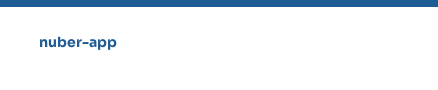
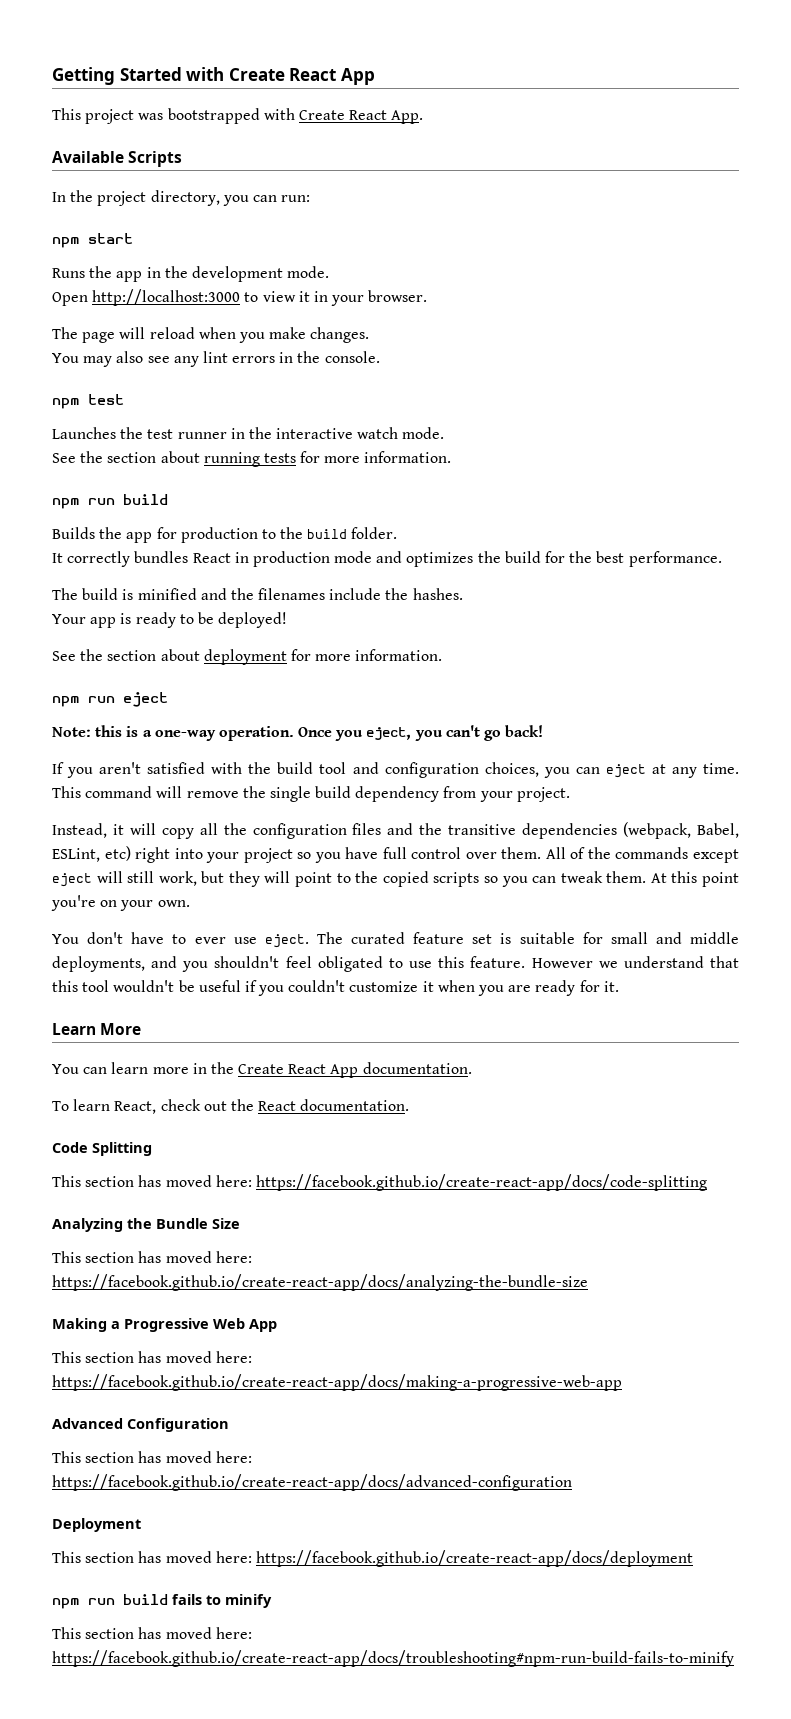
- nuber-app
+ Getting Started with Create React App
+ This project was bootstrapped with Create React App.
+ Available Scripts
+ In the project directory, you can run:
+ npm start
+ Runs the app in the development mode.
+ Open http://localhost:3000 to view it in your browser.
+ The page will reload when you make changes.
+ You may also see any lint errors in the console.
+ npm test
+ Launches the test runner in the interactive watch mode.
+ See the section about running tests for more information.
+ npm run build
+ Builds the app for production to the build folder.
+ It correctly bundles React in production mode and optimizes the build for the best performance.
+ The build is minified and the filenames include the hashes.
+ Your app is ready to be deployed!
+ See the section about deployment for more information.
+ npm run eject
+ Note: this is a one-way operation. Once you eject, you can't go back!
+ If you aren't satisfied with the build tool and configuration choices, you can eject at any time. This command will remove the single build dependency from your project.
+ Instead, it will copy all the configuration files and the transitive dependencies (webpack, Babel, ESLint, etc) right into your project so you have full control over them. All of the commands except eject will still work, but they will point to the copied scripts so you can tweak them. At this point you're on your own.
+ You don't have to ever use eject. The curated feature set is suitable for small and middle deployments, and you shouldn't feel obligated to use this feature. However we understand that this tool wouldn't be useful if you couldn't customize it when you are ready for it.
+ Learn More
+ You can learn more in the Create React App documentation.
+ To learn React, check out the React documentation.
+ Code Splitting
+ This section has moved here: https://facebook.github.io/create-react-app/docs/code-splitting
+ Analyzing the Bundle Size
+ This section has moved here: https://facebook.github.io/create-react-app/docs/analyzing-the-bundle-size
+ Making a Progressive Web App
+ This section has moved here: https://facebook.github.io/create-react-app/docs/making-a-progressive-web-app
+ Advanced Configuration
+ This section has moved here: https://facebook.github.io/create-react-app/docs/advanced-configuration
+ Deployment
+ This section has moved here: https://facebook.github.io/create-react-app/docs/deployment
+ npm run build fails to minify
+ This section has moved here: https://facebook.github.io/create-react-app/docs/troubleshooting#npm-run-build-fails-to-minify

